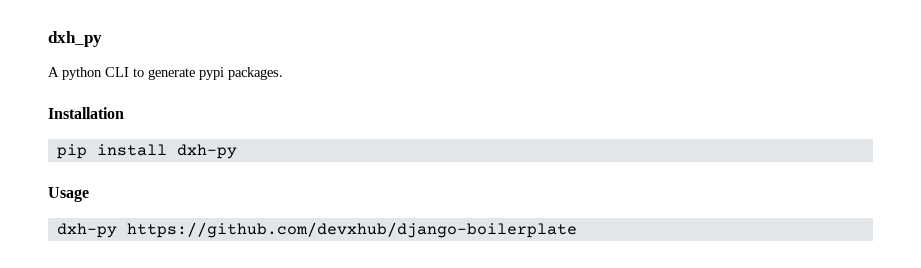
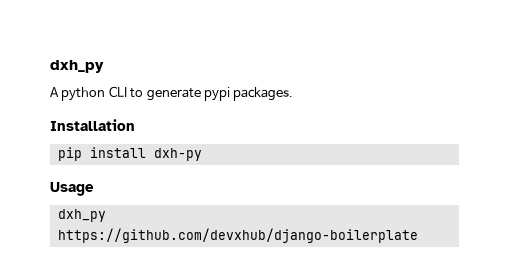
- dxh-py https://github.com/devxhub/django-boilerplate
+ dxh_py https://github.com/devxhub/django-boilerplate

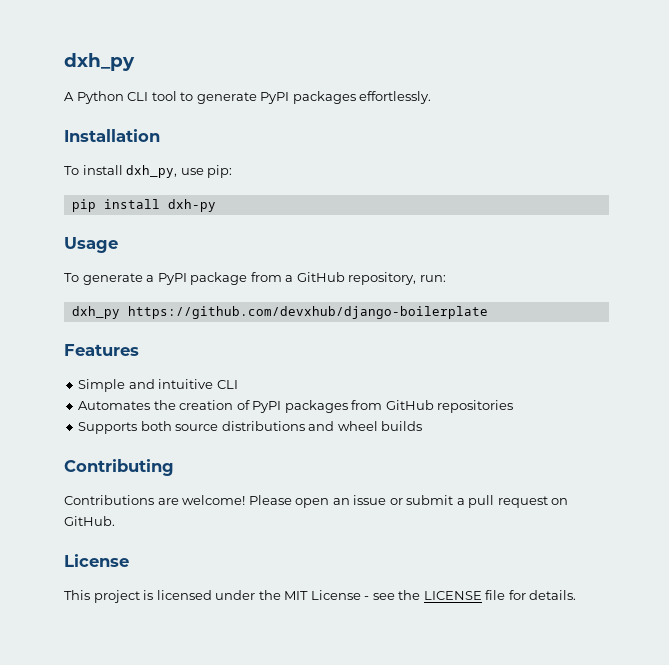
- A python CLI to generate pypi packages.
+ A Python CLI tool to generate PyPI packages effortlessly.
  Installation
+ To install dxh_py, use pip:
  pip install dxh-py
  Usage
+ To generate a PyPI package from a GitHub repository, run:
  dxh_py https://github.com/devxhub/django-boilerplate
+ Features
+ Simple and intuitive CLI
+ Automates the creation of PyPI packages from GitHub repositories
+ Supports both source distributions and wheel builds
+ Contributing
+ Contributions are welcome! Please open an issue or submit a pull request on GitHub.
+ License
+ This project is licensed under the MIT License - see the LICENSE file for details.

